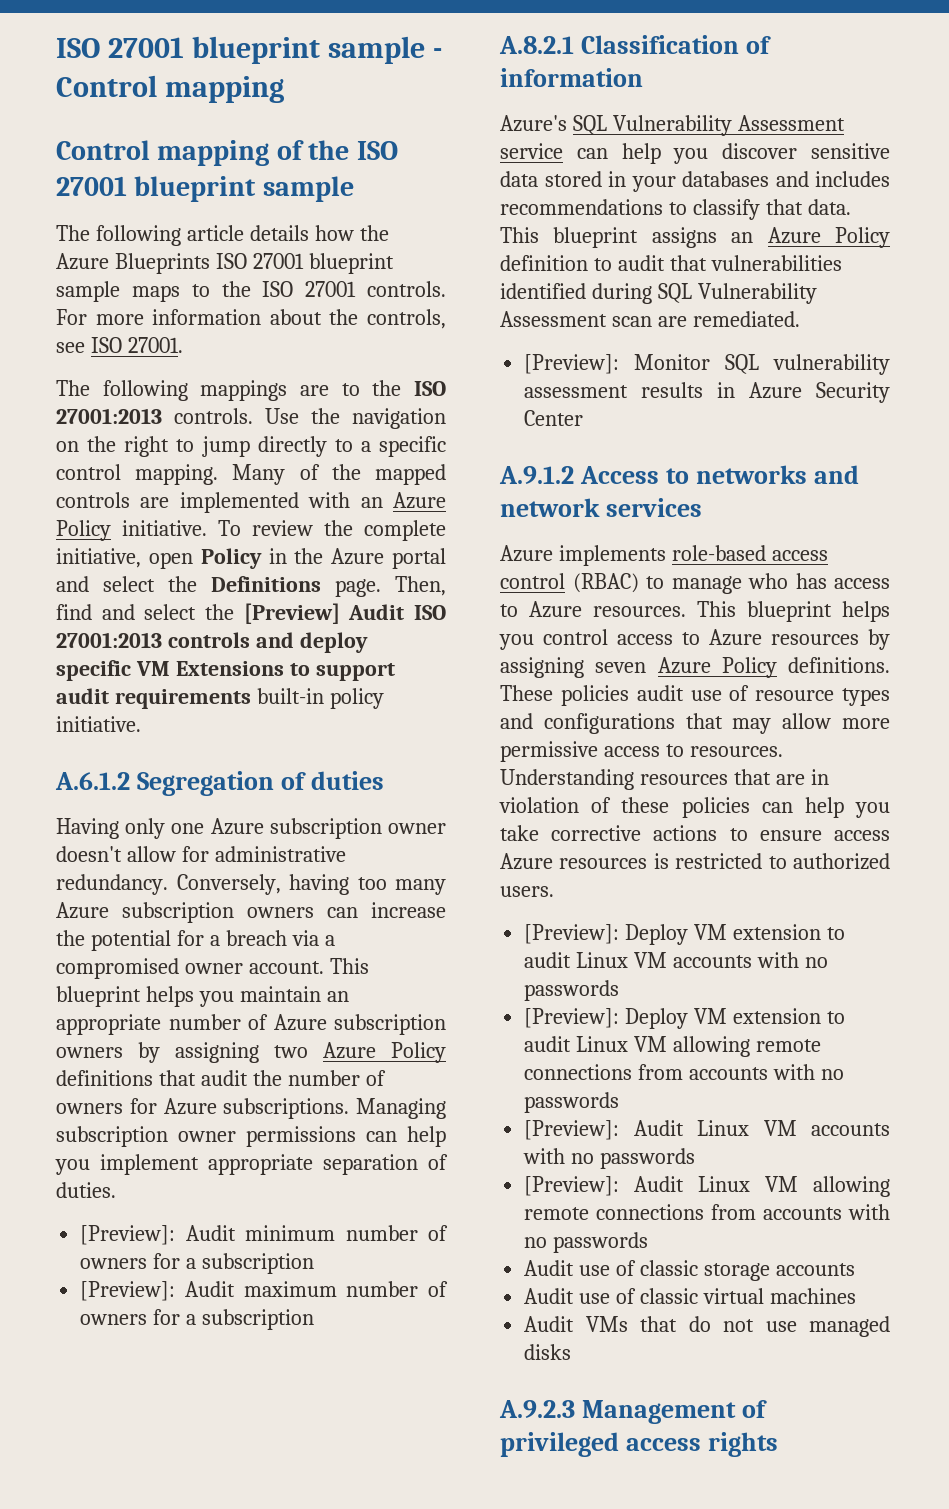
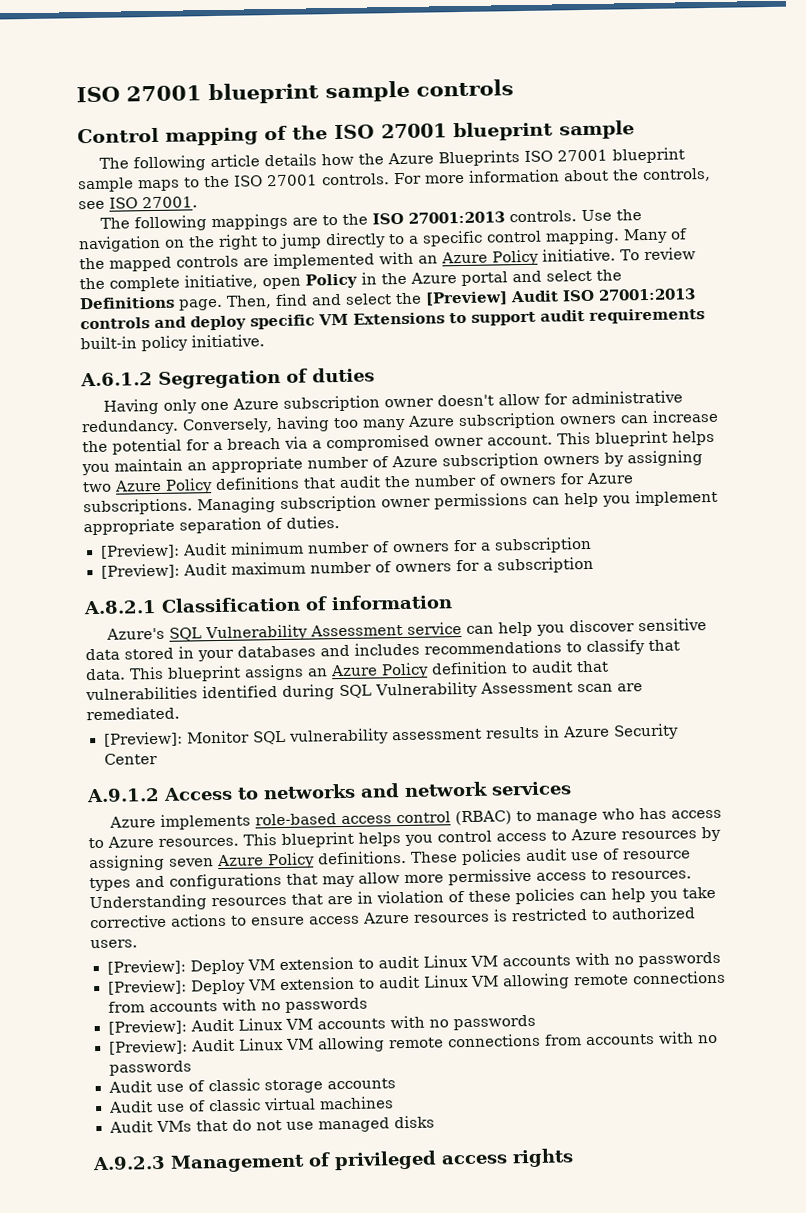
- ISO 27001 blueprint sample - Control mapping
+ ISO 27001 blueprint sample controls

